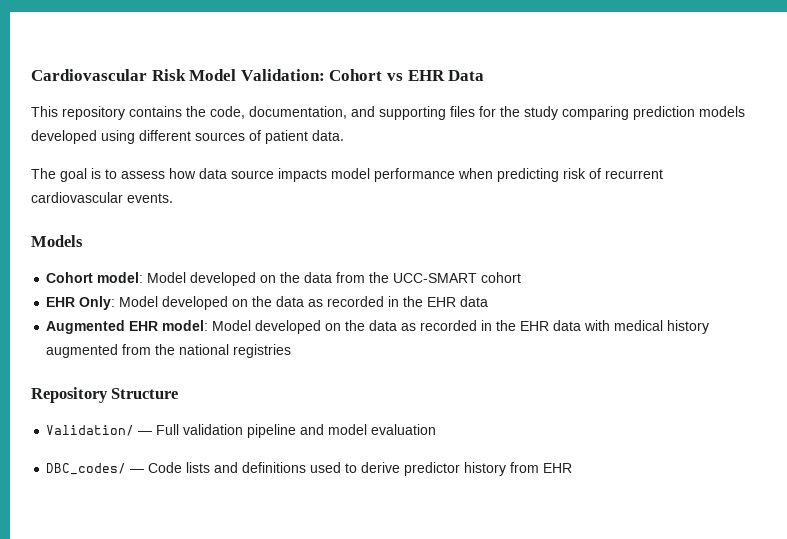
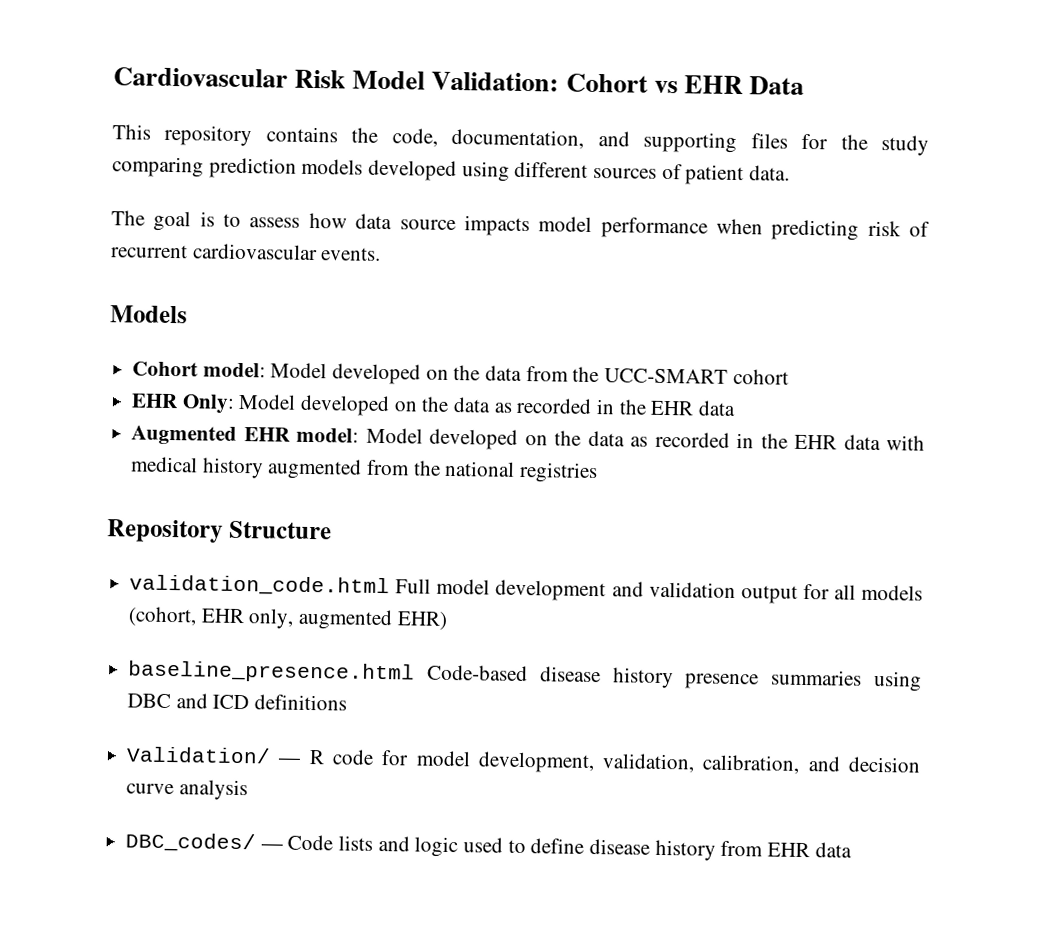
- Validation/ — Full validation pipeline and model evaluation
+ validation_code.html Full model development and validation output for all models (cohort, EHR only, augmented EHR)
+ baseline_presence.html Code-based disease history presence summaries using DBC and ICD definitions
+ Validation/ — R code for model development, validation, calibration, and decision curve analysis
- DBC_codes/ — Code lists and definitions used to derive predictor history from EHR
+ DBC_codes/ — Code lists and logic used to define disease history from EHR data

